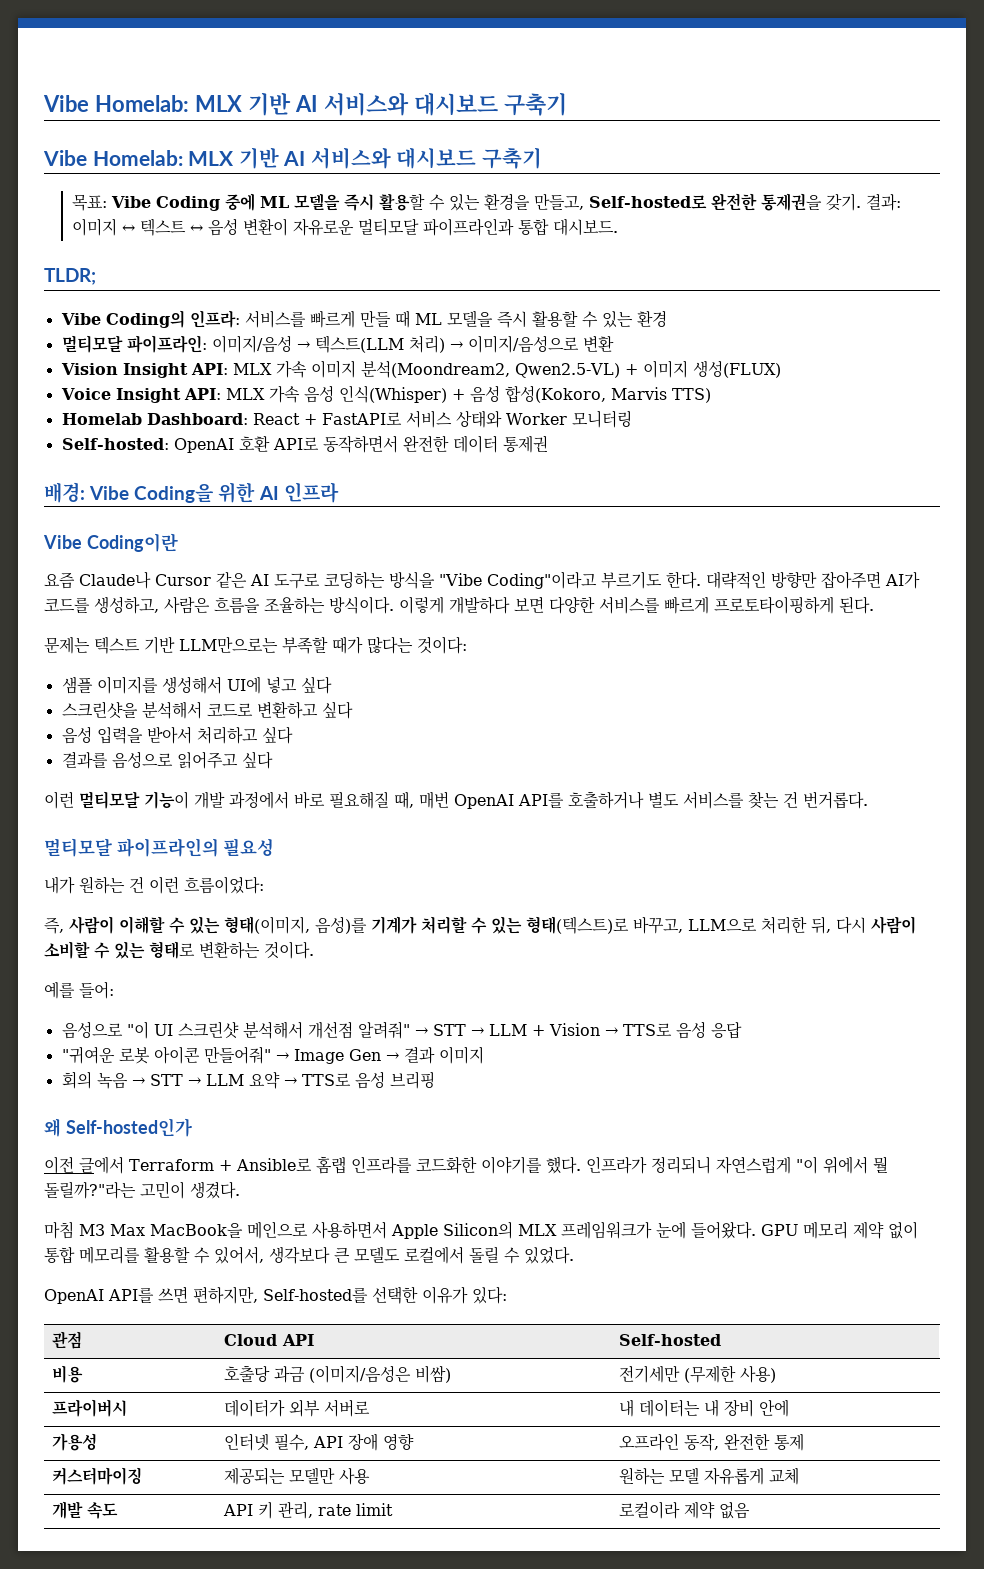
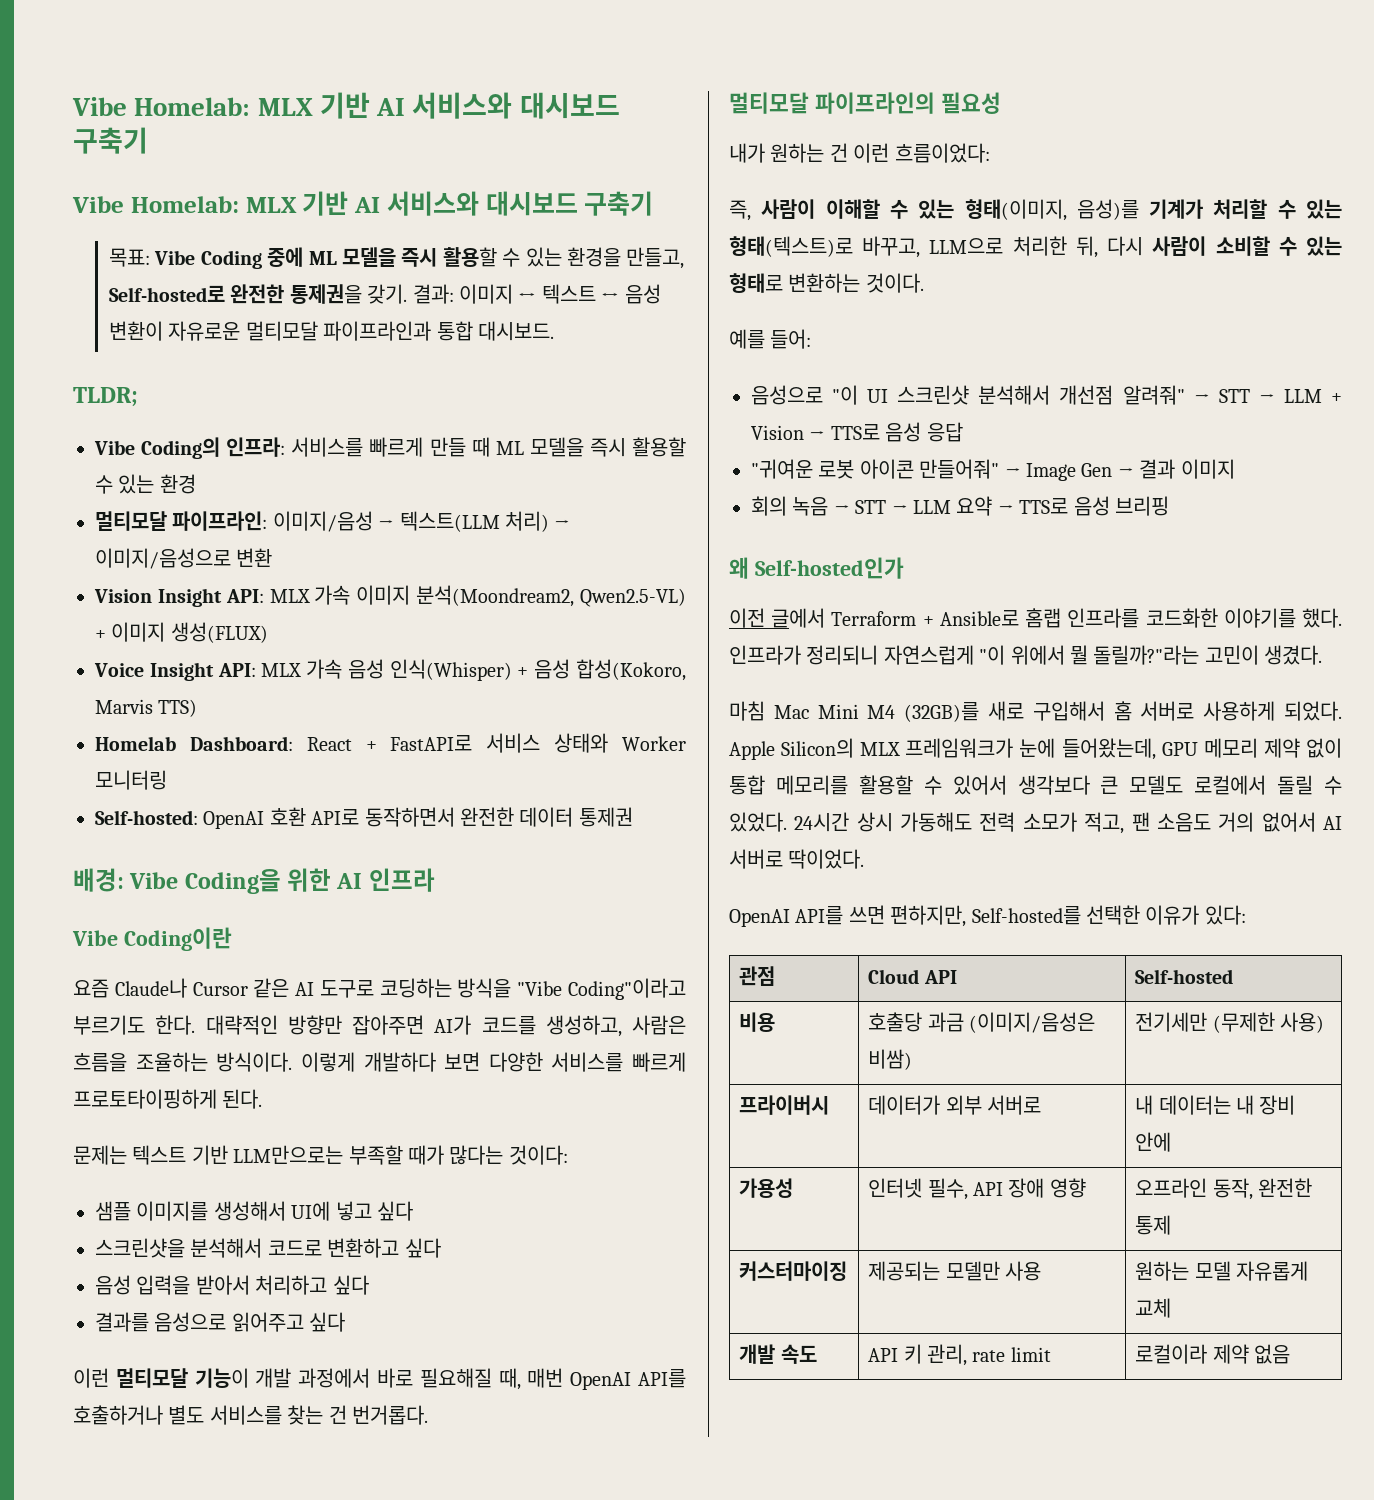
- 마침 M3 Max MacBook을 메인으로 사용하면서 Apple Silicon의 MLX 프레임워크가 눈에 들어왔다. GPU 메모리 제약 없이 통합 메모리를 활용할 수 있어서, 생각보다 큰 모델도 로컬에서 돌릴 수 있었다.
+ 마침 Mac Mini M4 (32GB)를 새로 구입해서 홈 서버로 사용하게 되었다. Apple Silicon의 MLX 프레임워크가 눈에 들어왔는데, GPU 메모리 제약 없이 통합 메모리를 활용할 수 있어서 생각보다 큰 모델도 로컬에서 돌릴 수 있었다. 24시간 상시 가동해도 전력 소모가 적고, 팬 소음도 거의 없어서 AI 서버로 딱이었다.

